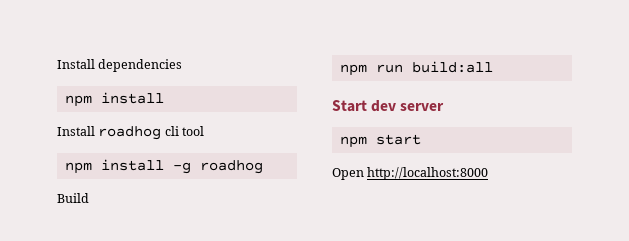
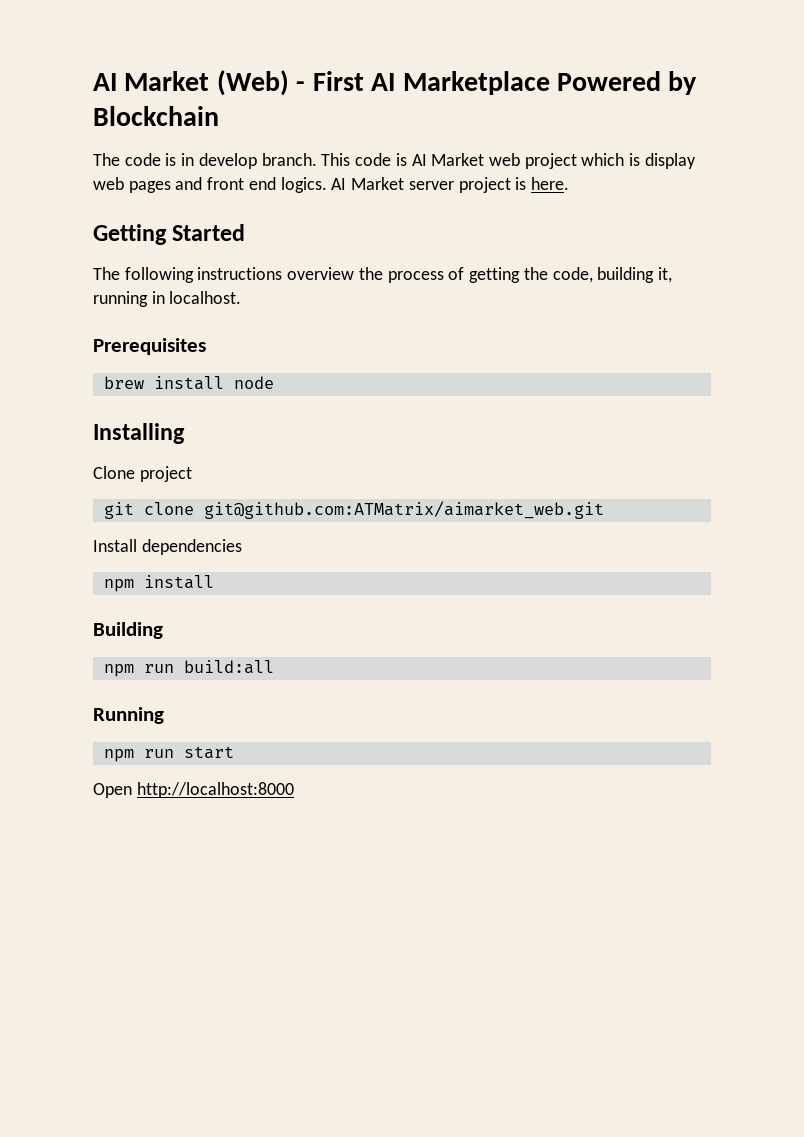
+ AI Market (Web) - First AI Marketplace Powered by Blockchain
+ The code is in develop branch. This code is AI Market web project which is display web pages and front end logics. AI Market server project is here.
+ Getting Started
+ The following instructions overview the process of getting the code, building it, running in localhost.
+ Prerequisites
+ brew install node
+ Installing
+ Clone project
+ git clone git@github.com:ATMatrix/aimarket_web.git
  Install dependencies
  npm install
- Install roadhog cli tool
- npm install -g roadhog
- Build
+ Building
- Start dev server
- npm start
+ Running
+ npm run start

